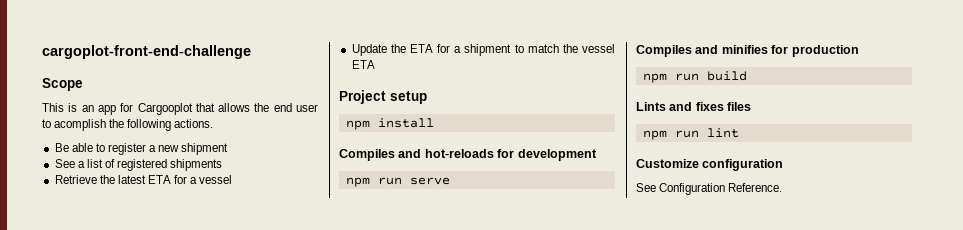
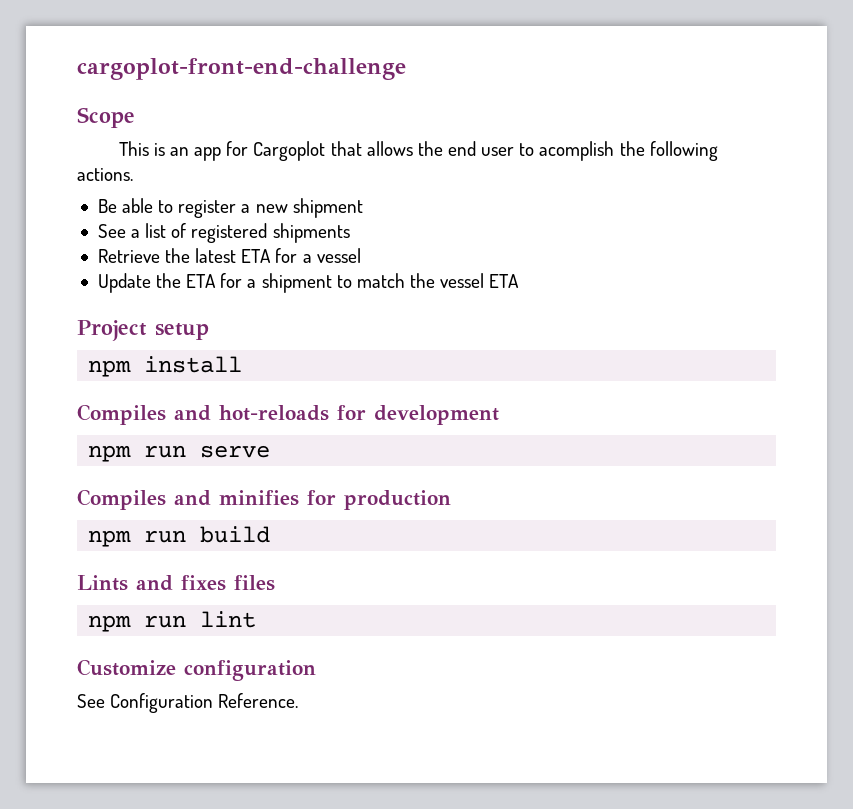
- This is an app for Cargooplot that allows the end user to acomplish the following actions.
+ This is an app for Cargoplot that allows the end user to acomplish the following actions.

